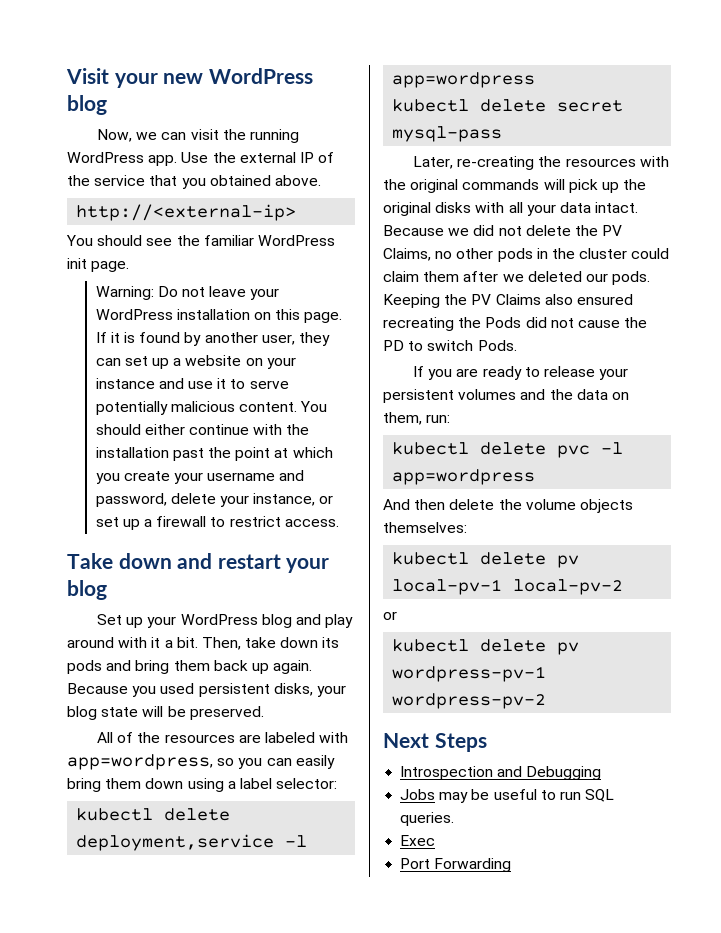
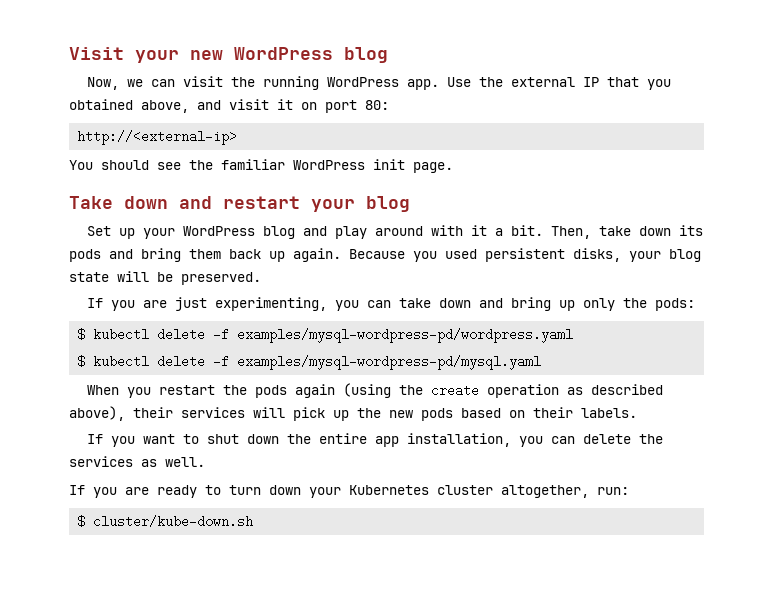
- Use the external IP of the service that you obtained above.
+ Use the external IP that you obtained above, and visit it on port 80:
- Warning: Do not leave your WordPress installation on this page. If it is found by another user, they can set up a website on your instance and use it to serve potentially malicious content. You should either continue with the installation past the point at which you create your username and password, delete your instance, or set up a firewall to restrict access.
- All of the resources are labeled with app=wordpress, so you can easily bring them down using a label selector:
- kubectl delete deployment,service -l app=wordpress
- kubectl delete secret mysql-pass
- Later, re-creating the resources with the original commands will pick up the original disks with all your data intact. Because we did not delete the PV Claims, no other pods in the cluster could claim them after we deleted our pods. Keeping the PV Claims also ensured recreating the Pods did not cause the PD to switch Pods.
+ If you are just experimenting, you can take down and bring up only the pods:
+ $ kubectl delete -f examples/mysql-wordpress-pd/wordpress.yaml
+ $ kubectl delete -f examples/mysql-wordpress-pd/mysql.yaml
+ When you restart the pods again (using the create operation as described above), their services will pick up the new pods based on their labels.
+ If you want to shut down the entire app installation, you can delete the services as well.
- If you are ready to release your persistent volumes and the data on them, run:
- kubectl delete pvc -l app=wordpress
- And then delete the volume objects themselves:
- kubectl delete pv local-pv-1 local-pv-2
- or
- kubectl delete pv wordpress-pv-1 wordpress-pv-2
- Next Steps
- Introspection and Debugging
- Jobs may be useful to run SQL queries.
- Exec
- Port Forwarding
+ If you are ready to turn down your Kubernetes cluster altogether, run:
+ $ cluster/kube-down.sh

